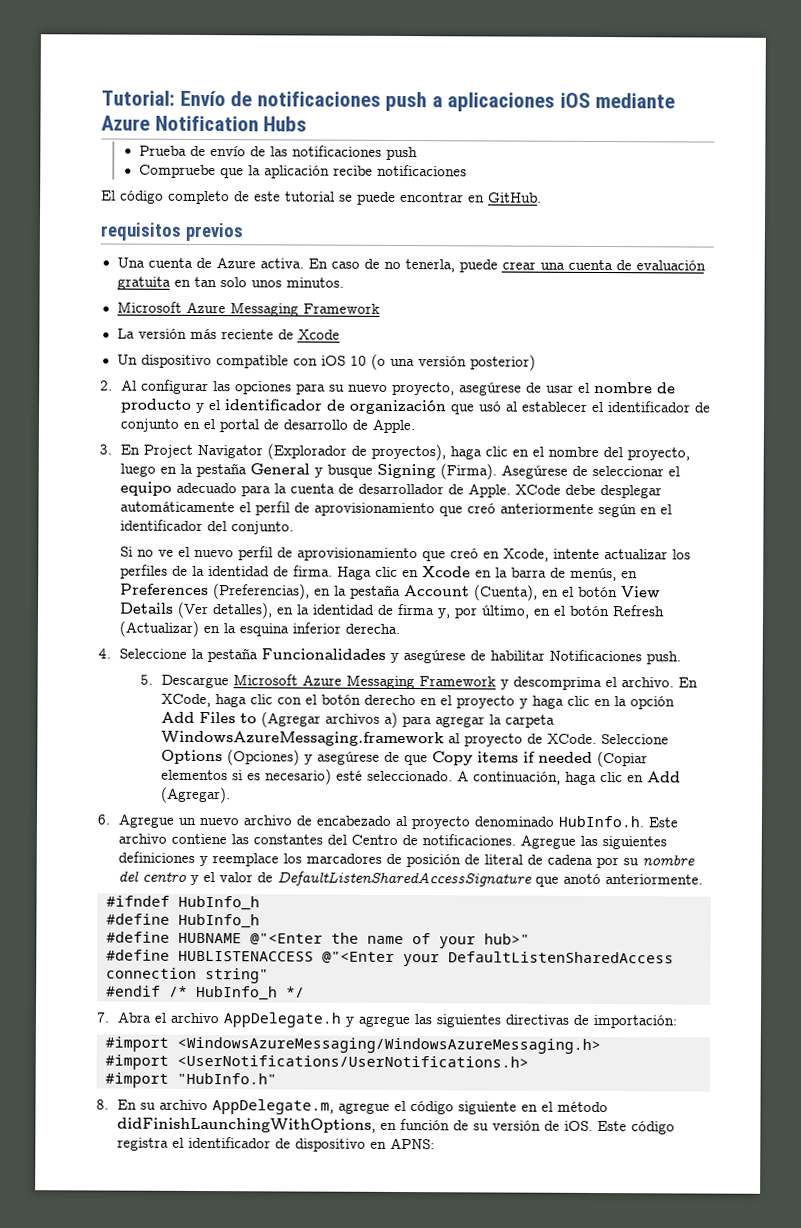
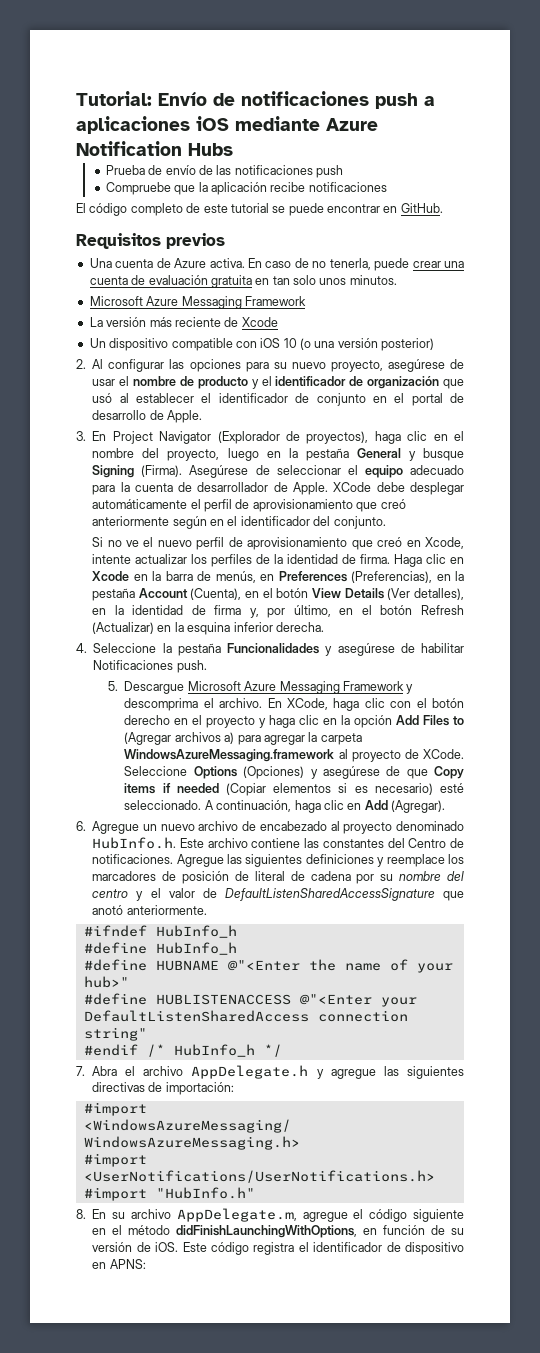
- requisitos previos
+ Requisitos previos

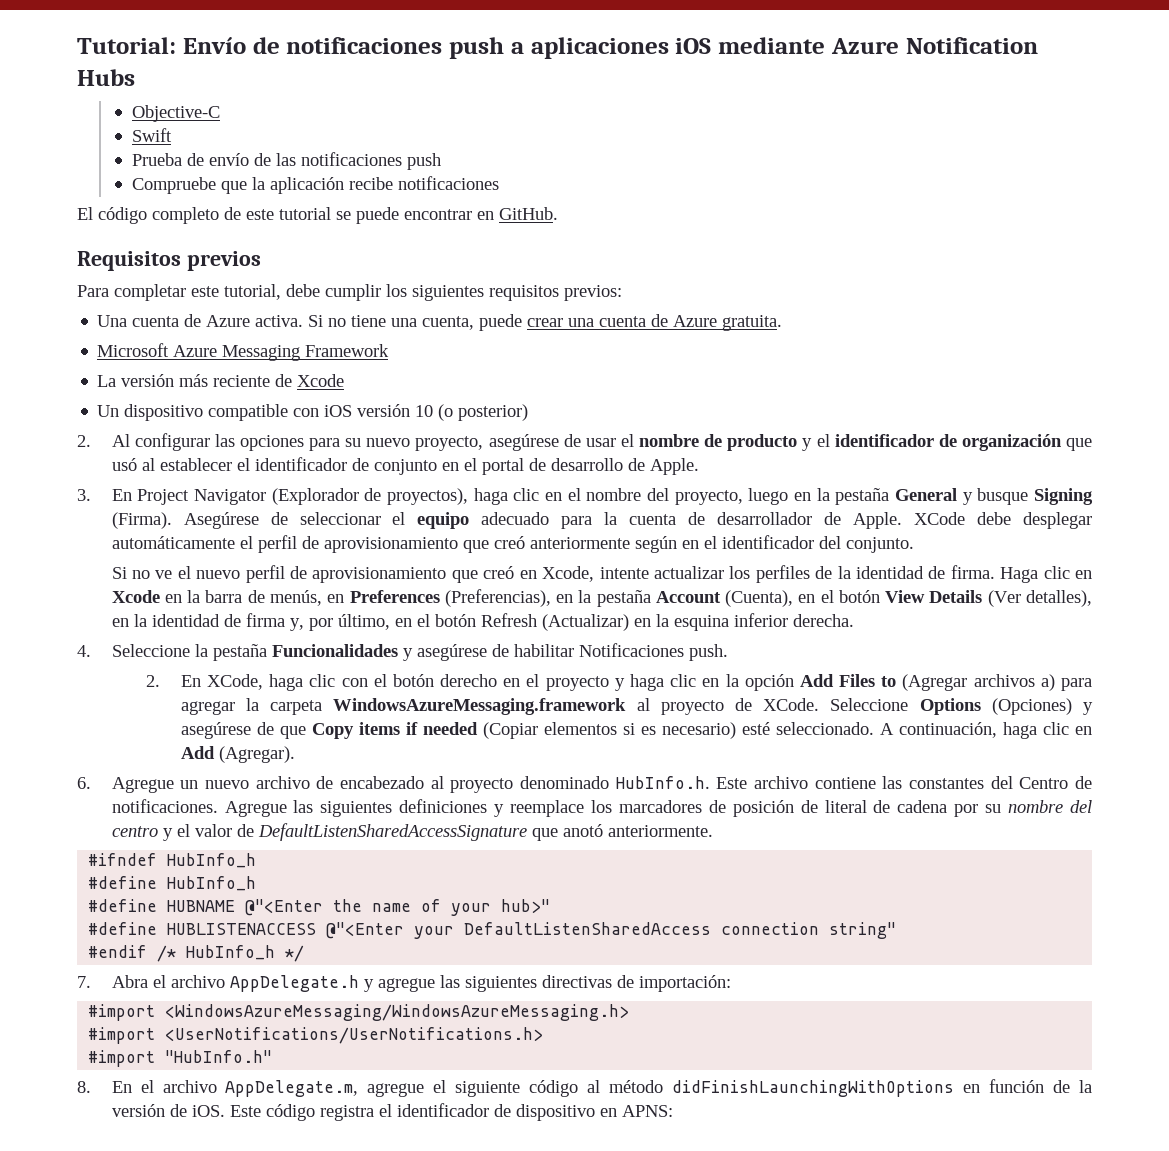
+ Objective-C
+ Swift
+ Para completar este tutorial, debe cumplir los siguientes requisitos previos:
- En caso de no tenerla, puede crear una cuenta de evaluación gratuita en tan solo unos minutos.
+ Si no tiene una cuenta, puede crear una cuenta de Azure gratuita.
- Un dispositivo compatible con iOS 10 (o una versión posterior)
+ Un dispositivo compatible con iOS versión 10 (o posterior)
- 5. Descargue Microsoft Azure Messaging Framework y descomprima el archivo. En XCode, haga clic con el botón derecho en el proyecto y haga clic en la opción Add Files to (Agregar archivos a) para agregar la carpeta WindowsAzureMessaging.framework al proyecto de XCode.
+ 2. En XCode, haga clic con el botón derecho en el proyecto y haga clic en la opción Add Files to (Agregar archivos a) para agregar la carpeta WindowsAzureMessaging.framework al proyecto de XCode.
- 8. En su archivo AppDelegate.m, agregue el código siguiente en el método didFinishLaunchingWithOptions, en función de su versión de iOS.
+ 8. En el archivo AppDelegate.m, agregue el siguiente código al método didFinishLaunchingWithOptions en función de la versión de iOS.

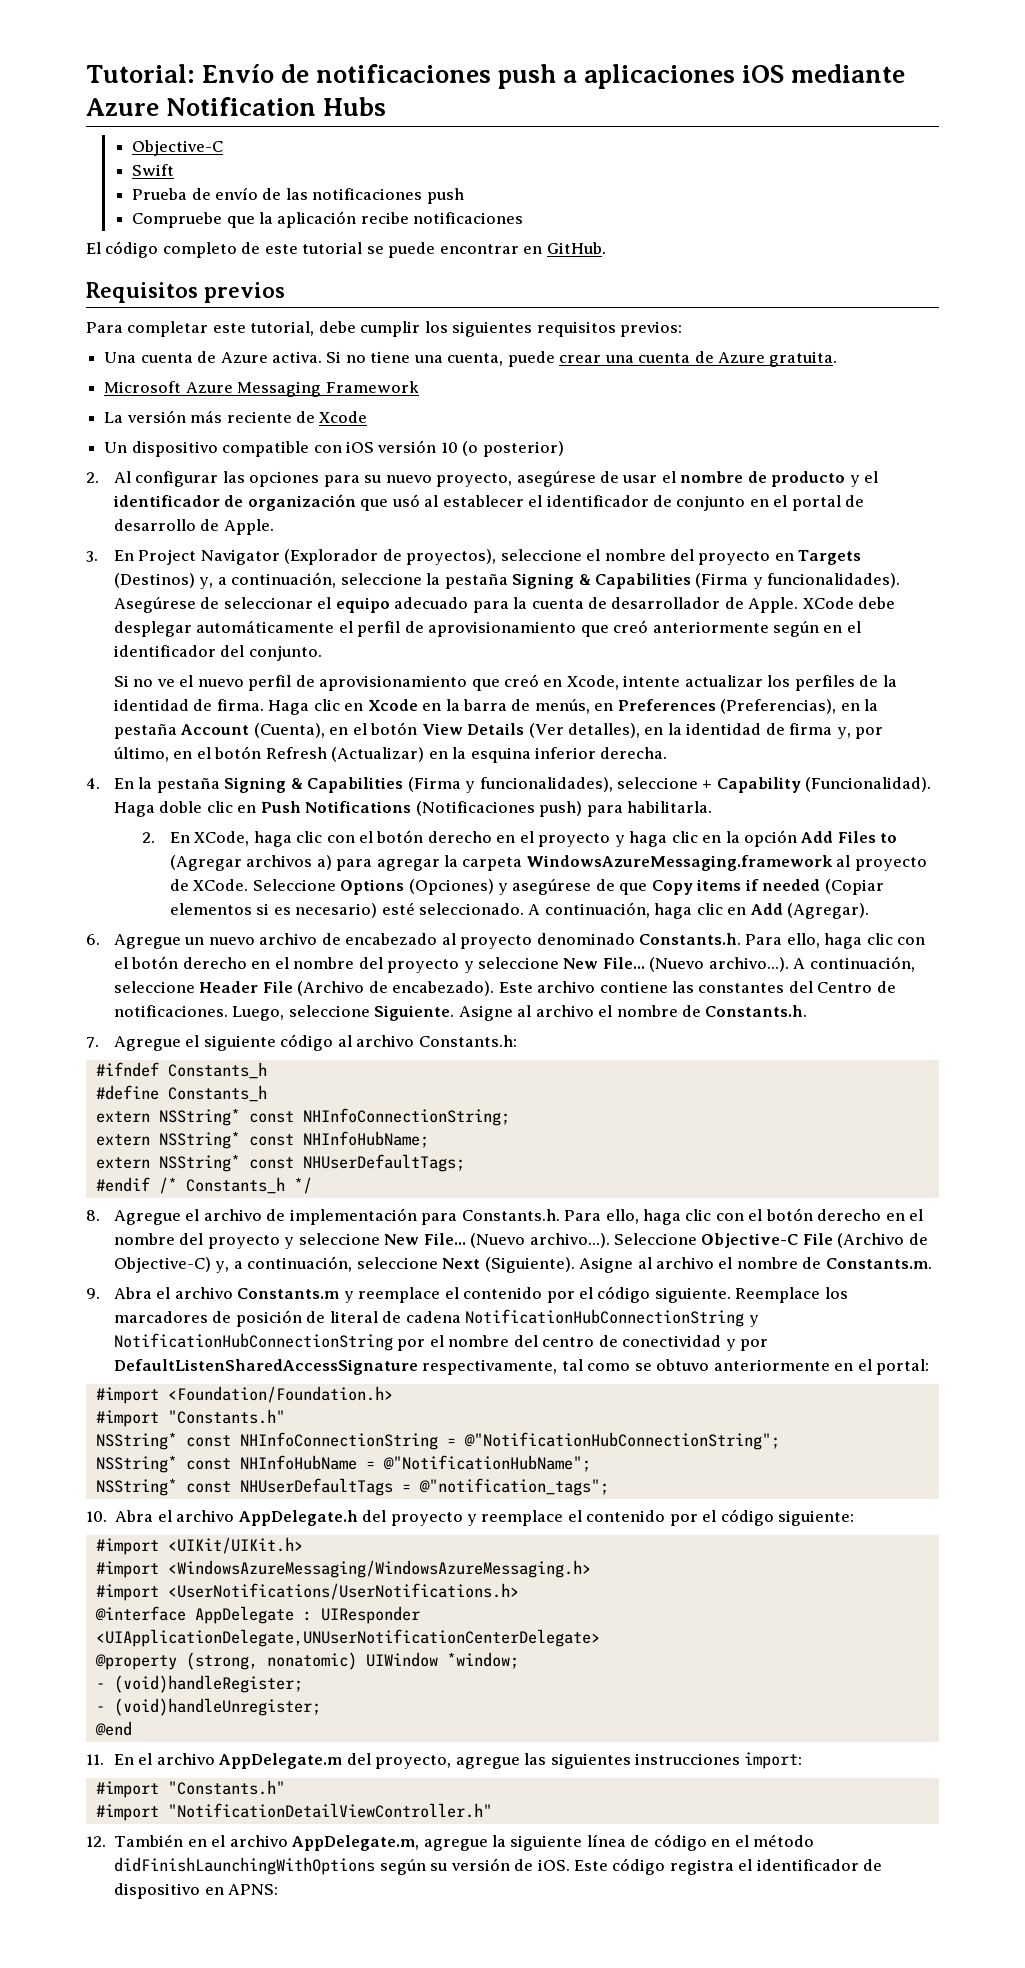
- 3. En Project Navigator (Explorador de proyectos), haga clic en el nombre del proyecto, luego en la pestaña General y busque Signing (Firma).
+ 3. En Project Navigator (Explorador de proyectos), seleccione el nombre del proyecto en Targets (Destinos) y, a continuación, seleccione la pestaña Signing & Capabilities (Firma y funcionalidades).
- 4. Seleccione la pestaña Funcionalidades y asegúrese de habilitar Notificaciones push.
+ 4. En la pestaña Signing & Capabilities (Firma y funcionalidades), seleccione + Capability (Funcionalidad). Haga doble clic en Push Notifications (Notificaciones push) para habilitarla.
- 6. Agregue un nuevo archivo de encabezado al proyecto denominado HubInfo.h. Este archivo contiene las constantes del Centro de notificaciones.
+ 6. Agregue un nuevo archivo de encabezado al proyecto denominado Constants.h. Para ello, haga clic con el botón derecho en el nombre del proyecto y seleccione New File... (Nuevo archivo...). A continuación, seleccione Header File (Archivo de encabezado). Este archivo contiene las constantes del Centro de notificaciones.
- Agregue las siguientes definiciones y reemplace los marcadores de posición de literal de cadena por su nombre del centro y el valor de DefaultListenSharedAccessSignature que anotó anteriormente.
- #ifndef HubInfo_h
- #define HubInfo_h
- #define HUBNAME @"<Enter the name of your hub>"
- #define HUBLISTENACCESS @"<Enter your DefaultListenSharedAccess connection string"
- #endif /* HubInfo_h */
- 7. Abra el archivo AppDelegate.h y agregue las siguientes directivas de importación:
+ Luego, seleccione Siguiente. Asigne al archivo el nombre de Constants.h.
+ 7. Agregue el siguiente código al archivo Constants.h:
+ #ifndef Constants_h
+ #define Constants_h
+ extern NSString* const NHInfoConnectionString;
+ extern NSString* const NHInfoHubName;
+ extern NSString* const NHUserDefaultTags;
+ #endif /* Constants_h */
+ 8. Agregue el archivo de implementación para Constants.h. Para ello, haga clic con el botón derecho en el nombre del proyecto y seleccione New File... (Nuevo archivo...). Seleccione Objective-C File (Archivo de Objective-C) y, a continuación, seleccione Next (Siguiente). Asigne al archivo el nombre de Constants.m.
+ 9. Abra el archivo Constants.m y reemplace el contenido por el código siguiente. Reemplace los marcadores de posición de literal de cadena NotificationHubConnectionString y NotificationHubConnectionString por el nombre del centro de conectividad y por DefaultListenSharedAccessSignature respectivamente, tal como se obtuvo anteriormente en el portal:
+ #import <Foundation/Foundation.h>
+ #import "Constants.h"
+ NSString* const NHInfoConnectionString = @"NotificationHubConnectionString";
+ NSString* const NHInfoHubName = @"NotificationHubName";
+ NSString* const NHUserDefaultTags = @"notification_tags";
+ 10. Abra el archivo AppDelegate.h del proyecto y reemplace el contenido por el código siguiente:
+ #import <UIKit/UIKit.h>
  #import <WindowsAzureMessaging/WindowsAzureMessaging.h>
  #import <UserNotifications/UserNotifications.h>
- #import "HubInfo.h"
- 8. En el archivo AppDelegate.m, agregue el siguiente código al método didFinishLaunchingWithOptions en función de la versión de iOS.
+ @interface AppDelegate : UIResponder <UIApplicationDelegate,UNUserNotificationCenterDelegate>
+ @property (strong, nonatomic) UIWindow *window;
+ - (void)handleRegister;
+ - (void)handleUnregister;
+ @end
+ 11. En el archivo AppDelegate.m del proyecto, agregue las siguientes instrucciones import:
+ #import "Constants.h"
+ #import "NotificationDetailViewController.h"
+ 12. También en el archivo AppDelegate.m, agregue la siguiente línea de código en el método didFinishLaunchingWithOptions según su versión de iOS.

